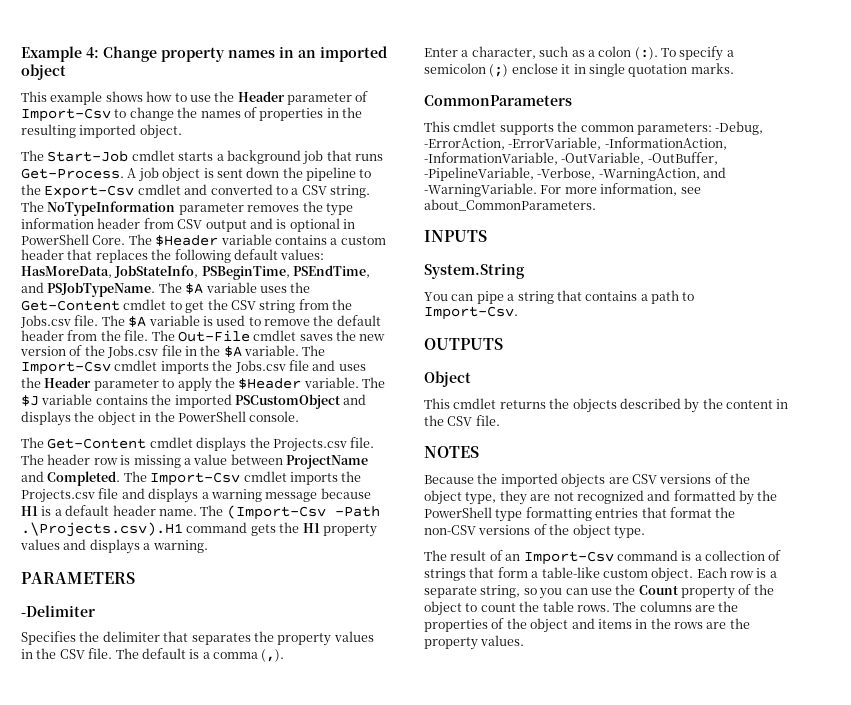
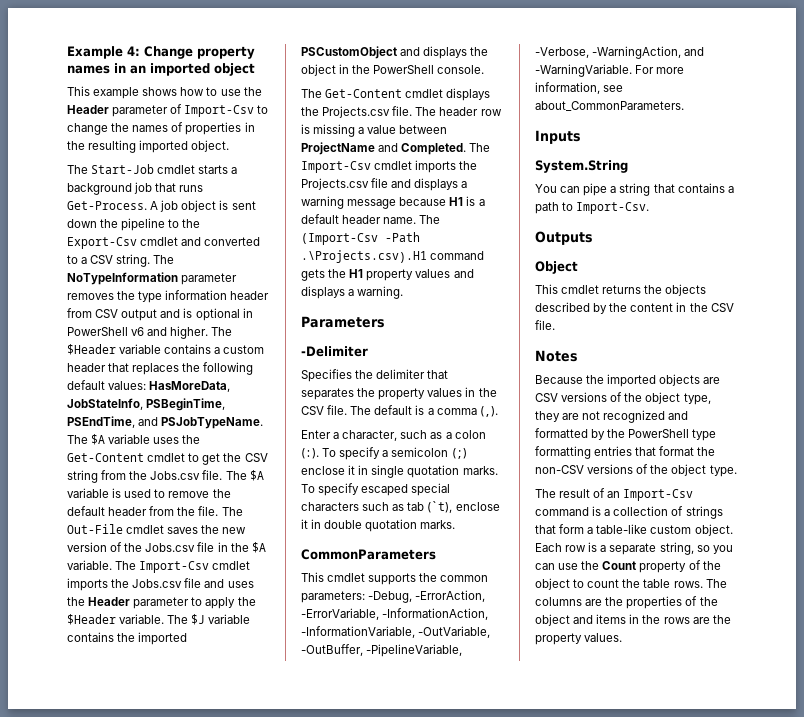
- The NoTypeInformation parameter removes the type information header from CSV output and is optional in PowerShell Core.
+ The NoTypeInformation parameter removes the type information header from CSV output and is optional in PowerShell v6 and higher.
- PARAMETERS
+ Parameters
+ To specify escaped special characters such as tab (`t), enclose it in double quotation marks.
- INPUTS
+ Inputs
- OUTPUTS
+ Outputs
- NOTES
+ Notes

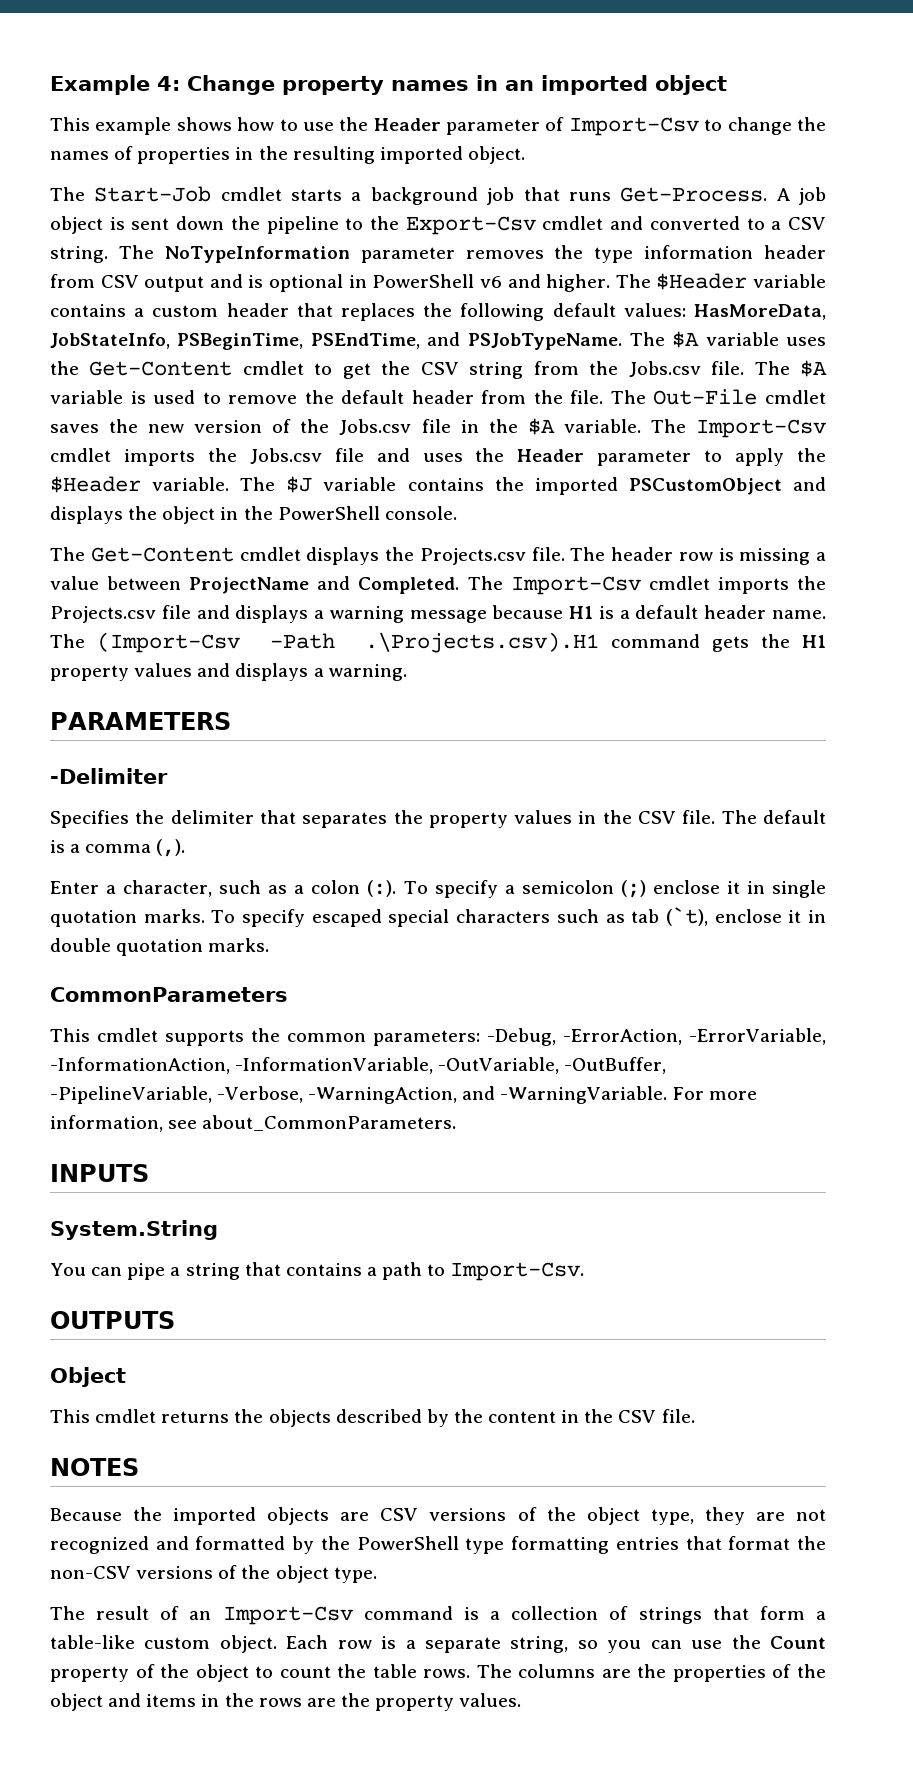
- Parameters
+ PARAMETERS
- Inputs
+ INPUTS
- Outputs
+ OUTPUTS
- Notes
+ NOTES

